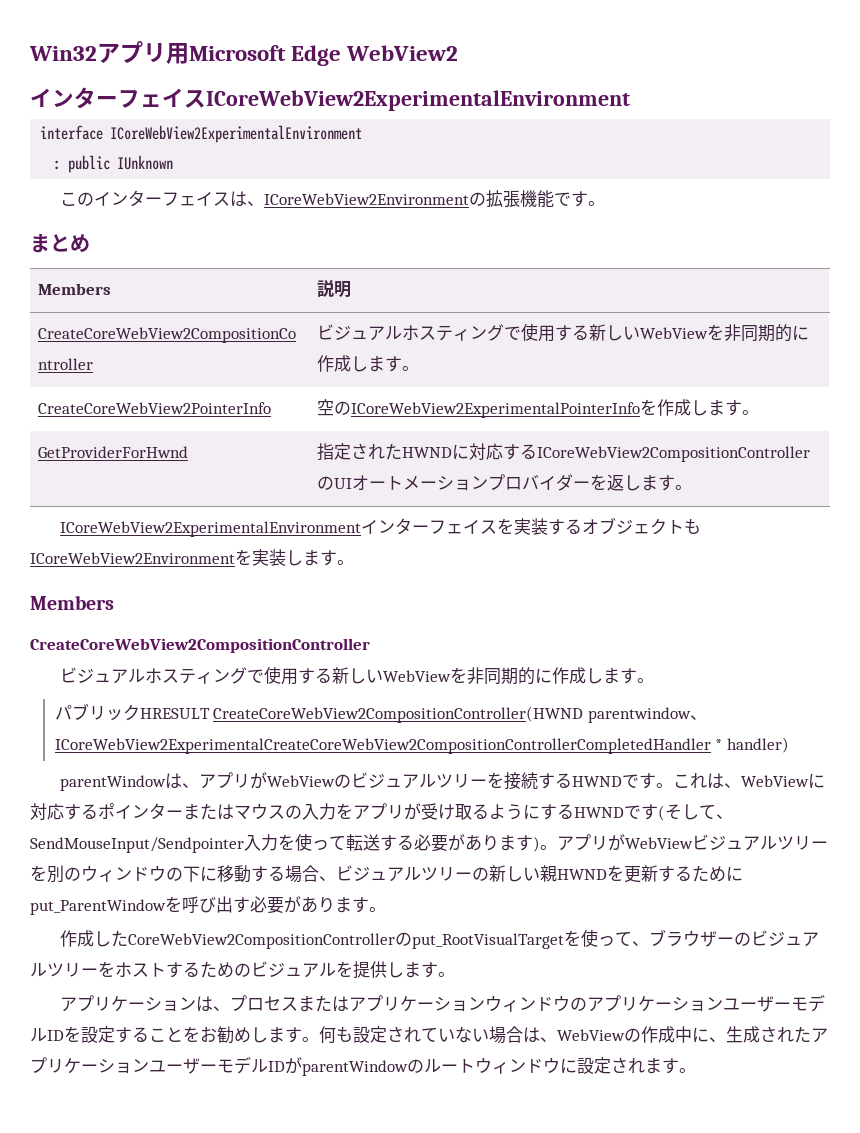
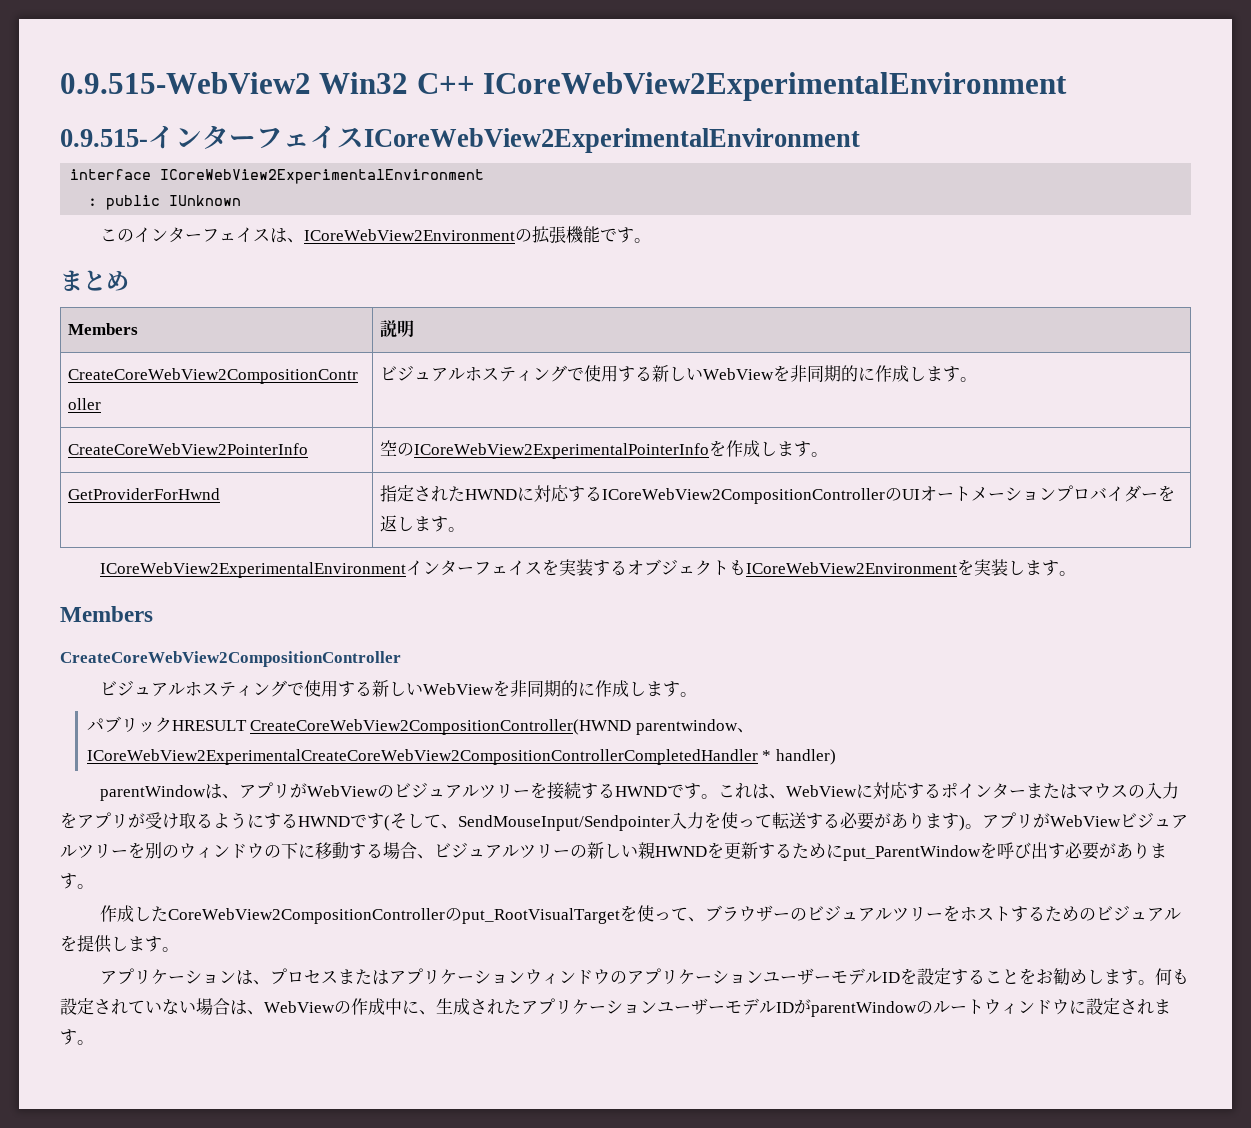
- Win32アプリ用Microsoft Edge WebView2
- インターフェイスICoreWebView2ExperimentalEnvironment
+ 0.9.515-WebView2 Win32 C++ ICoreWebView2ExperimentalEnvironment
+ 0.9.515-インターフェイスICoreWebView2ExperimentalEnvironment

